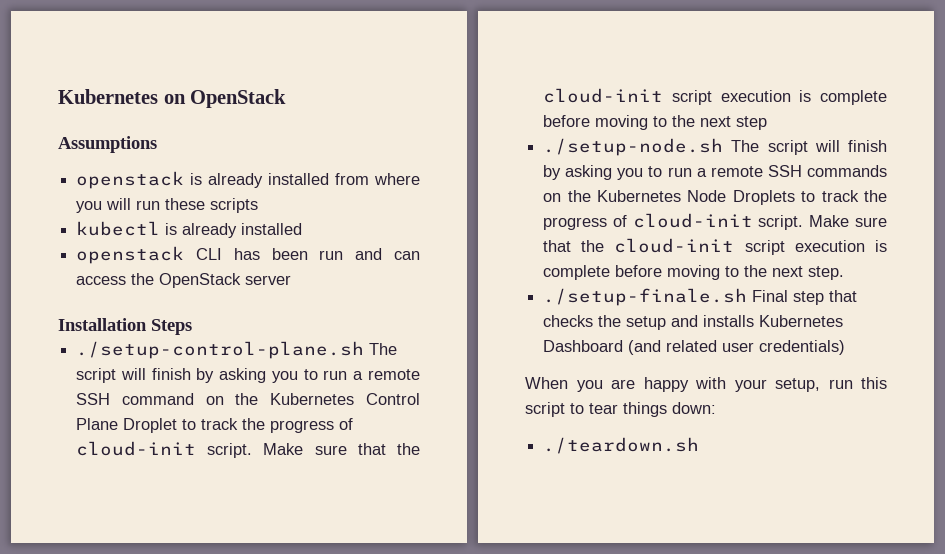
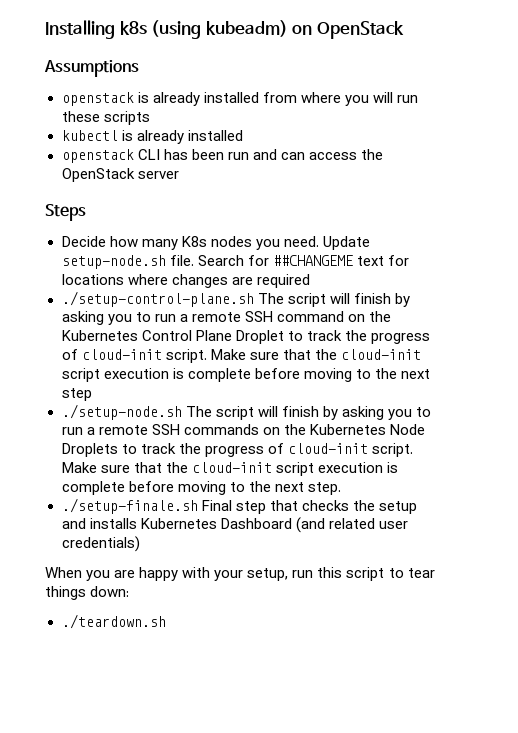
- Kubernetes on OpenStack
+ Installing k8s (using kubeadm) on OpenStack
- Installation Steps
+ Steps
+ Decide how many K8s nodes you need. Update setup-node.sh file. Search for ##CHANGEME text for locations where changes are required

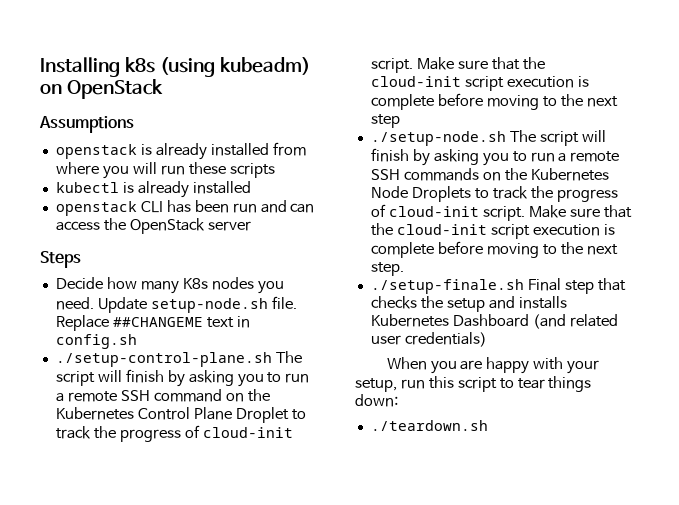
- Search for ##CHANGEME text for locations where changes are required
+ Replace ##CHANGEME text in config.sh

